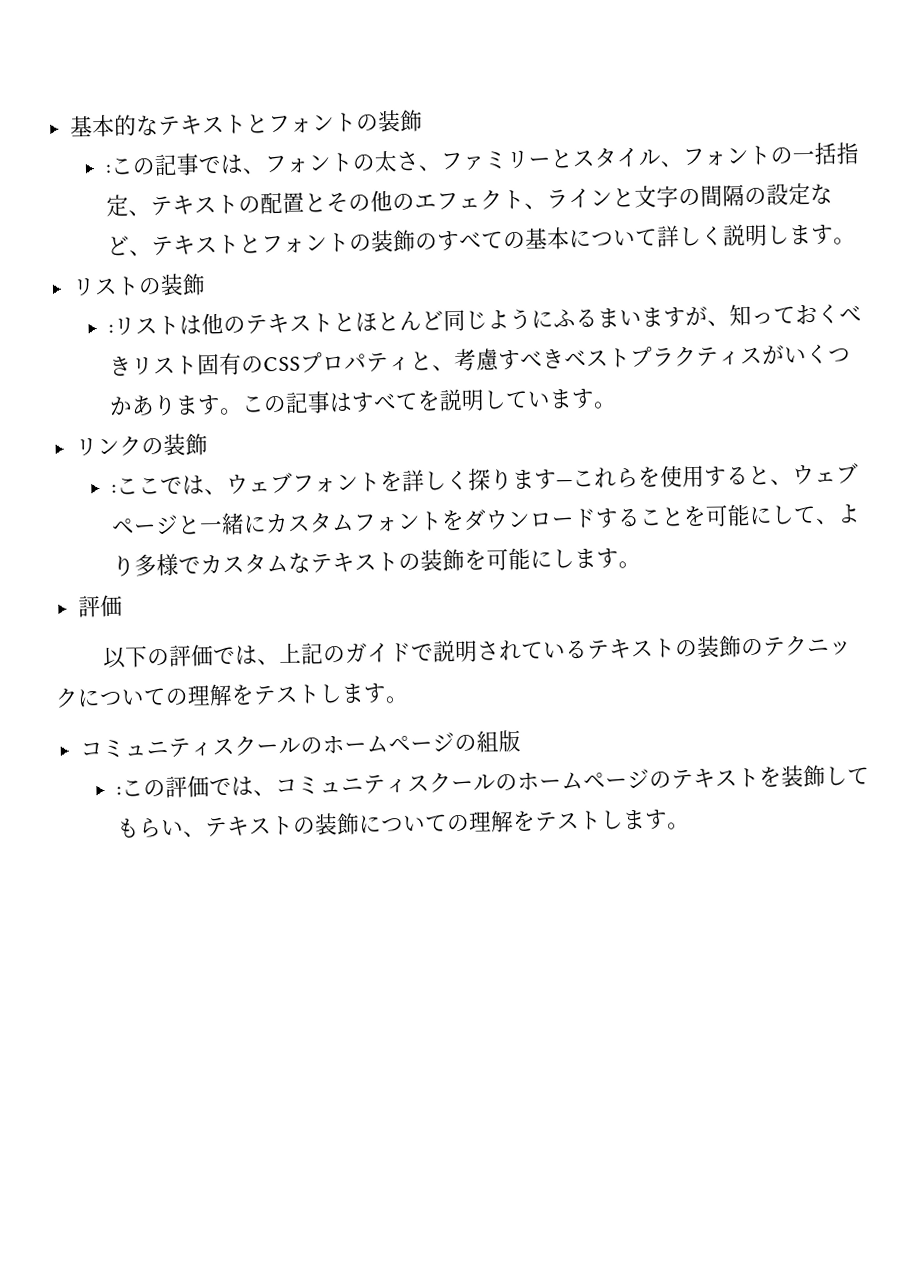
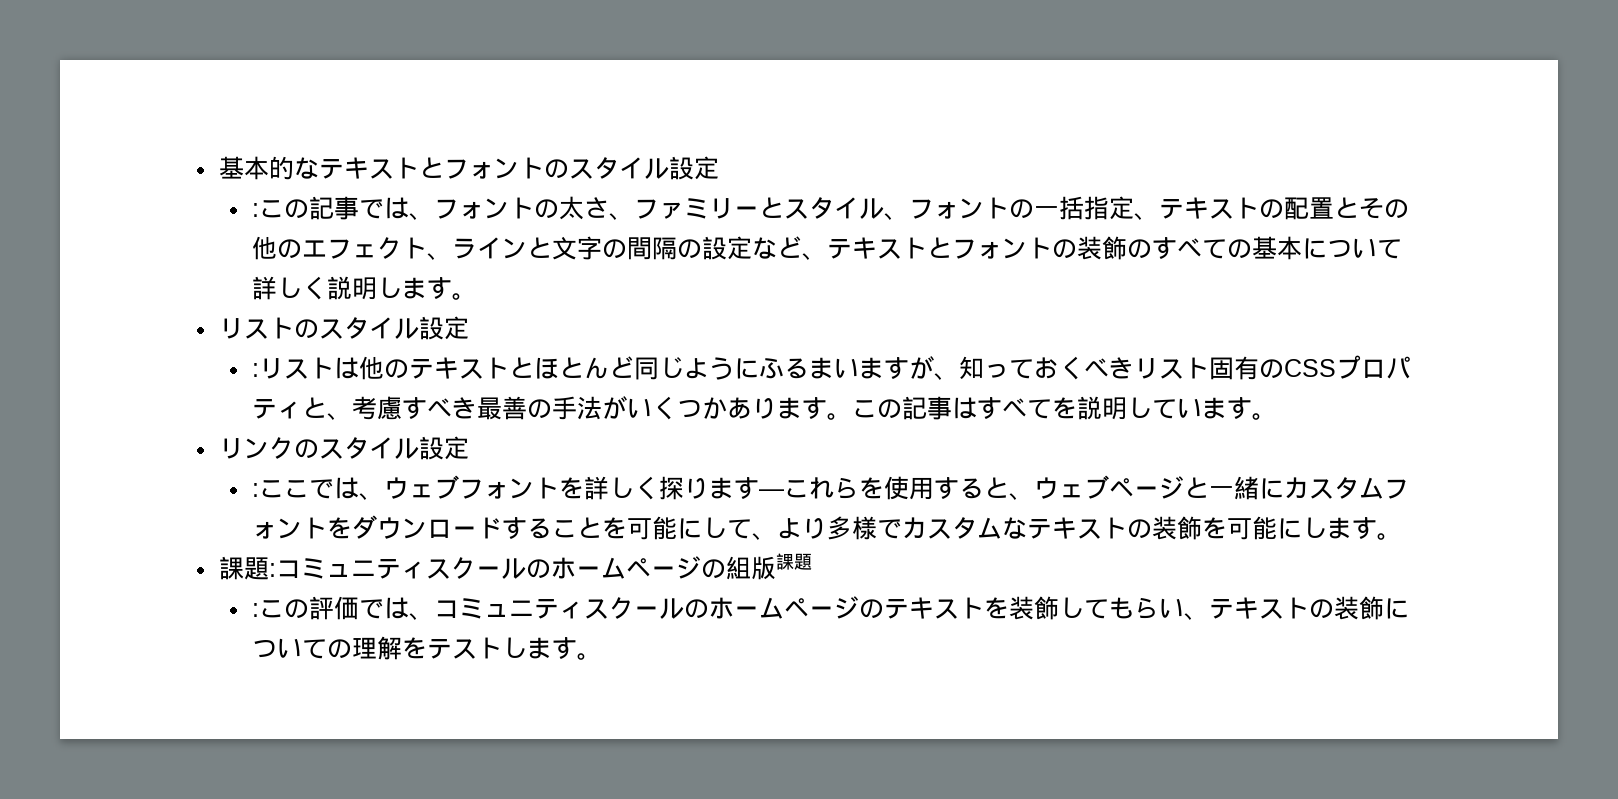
- 基本的なテキストとフォントの装飾
+ 基本的なテキストとフォントのスタイル設定
- リストの装飾
+ リストのスタイル設定
- :リストは他のテキストとほとんど同じようにふるまいますが、知っておくべきリスト固有のCSSプロパティと、考慮すべきベストプラクティスがいくつかあります。
+ :リストは他のテキストとほとんど同じようにふるまいますが、知っておくべきリスト固有のCSSプロパティと、考慮すべき最善の手法がいくつかあります。
- リンクの装飾
+ リンクのスタイル設定
  :ここでは、ウェブフォントを詳しく探ります—これらを使用すると、ウェブページと一緒にカスタムフォントをダウンロードすることを可能にして、より多様でカスタムなテキストの装飾を可能にします。
- 評価
- 以下の評価では、上記のガイドで説明されているテキストの装飾のテクニックについての理解をテストします。
- コミュニティスクールのホームページの組版
+ 課題:コミュニティスクールのホームページの組版課題

